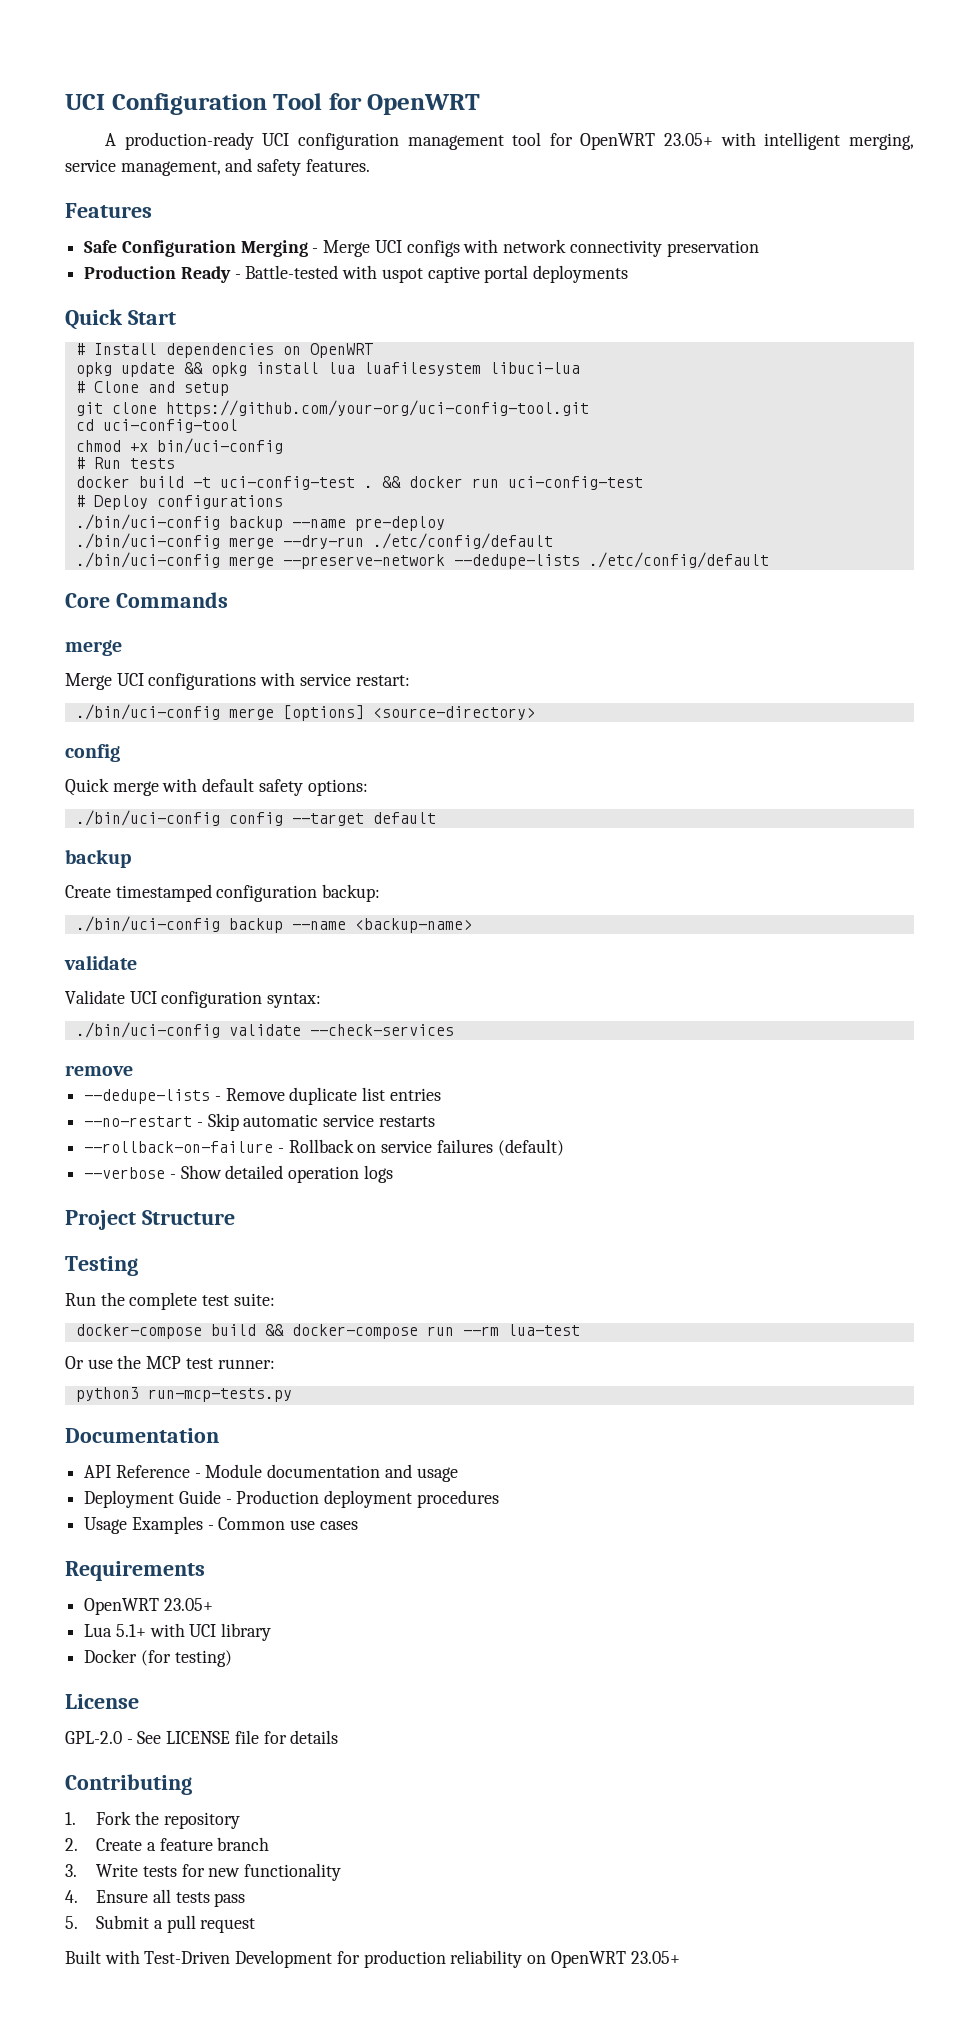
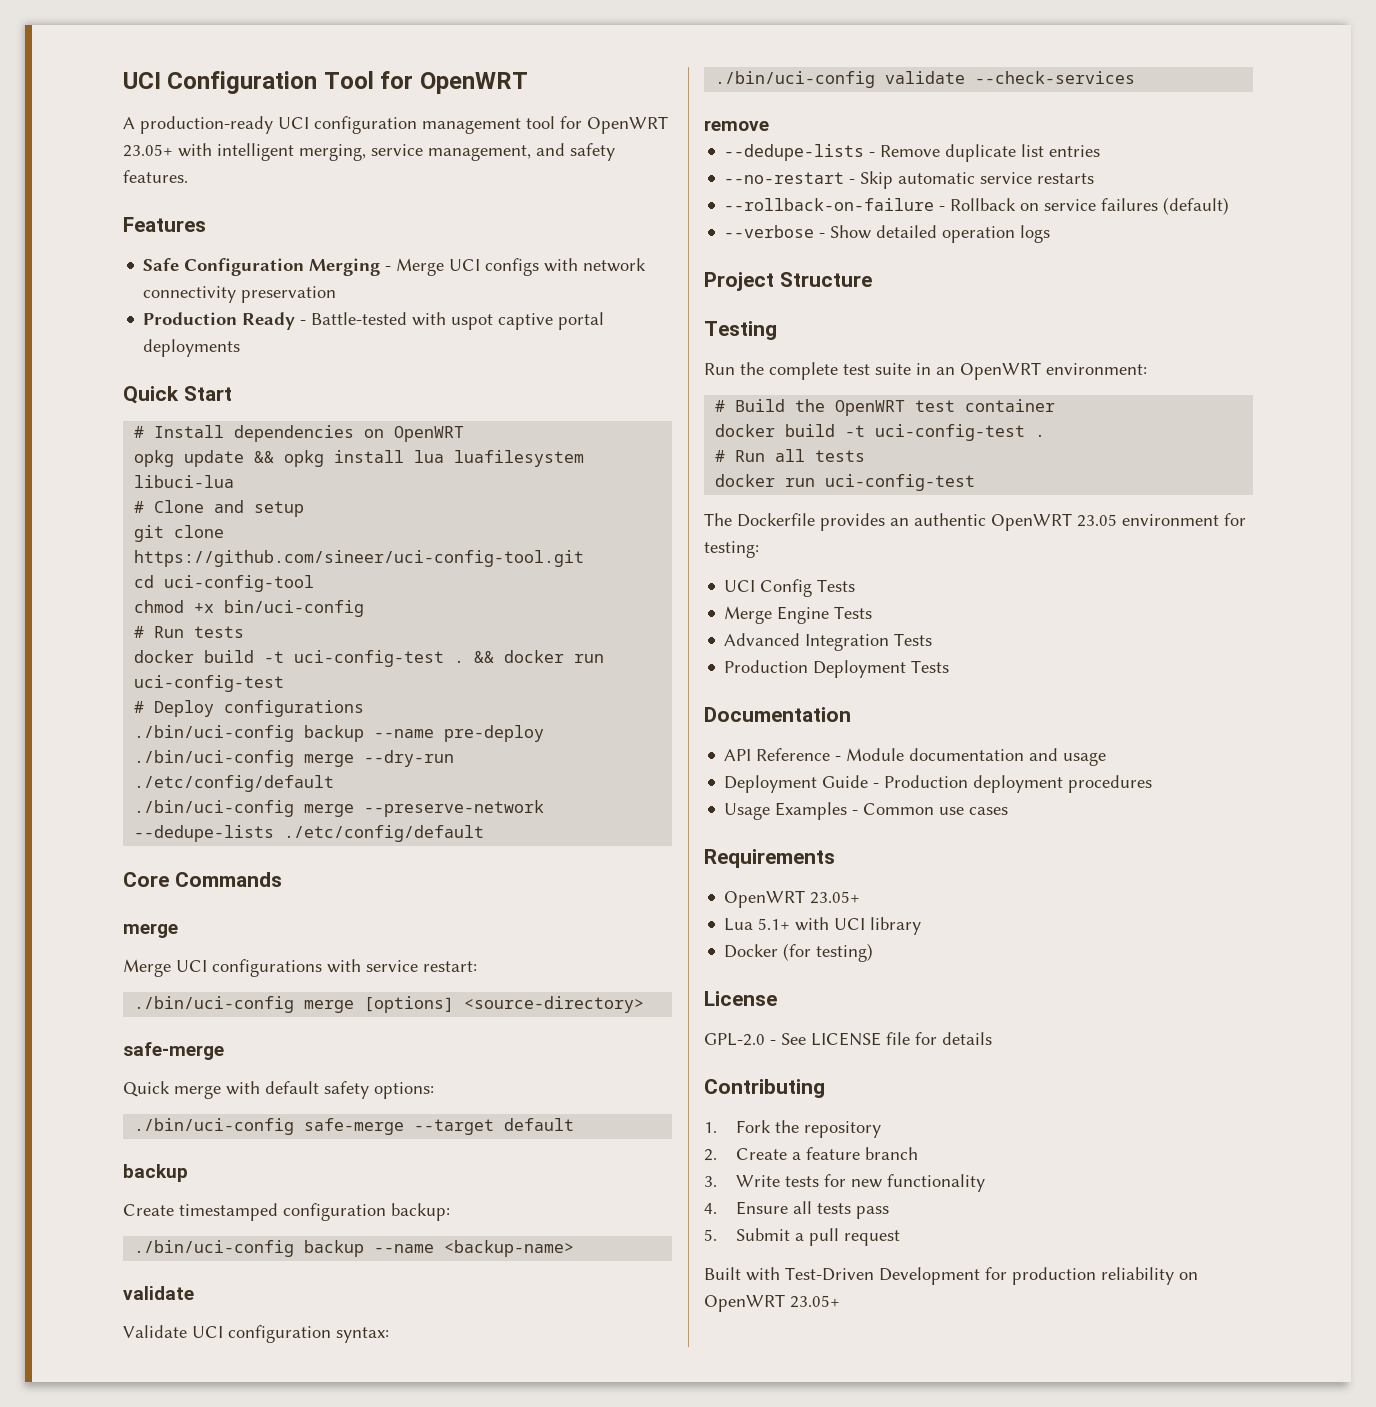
- git clone https://github.com/your-org/uci-config-tool.git
+ git clone https://github.com/sineer/uci-config-tool.git
  ./bin/uci-config merge [options] <source-directory>
- config
+ safe-merge
- ./bin/uci-config config --target default
+ ./bin/uci-config safe-merge --target default
- Run the complete test suite:
- docker-compose build && docker-compose run --rm lua-test
- Or use the MCP test runner:
- python3 run-mcp-tests.py
+ Run the complete test suite in an OpenWRT environment:
+ # Build the OpenWRT test container
+ docker build -t uci-config-test .
+ # Run all tests
+ docker run uci-config-test
+ The Dockerfile provides an authentic OpenWRT 23.05 environment for testing:
+ UCI Config Tests
+ Merge Engine Tests
+ Advanced Integration Tests
+ Production Deployment Tests

